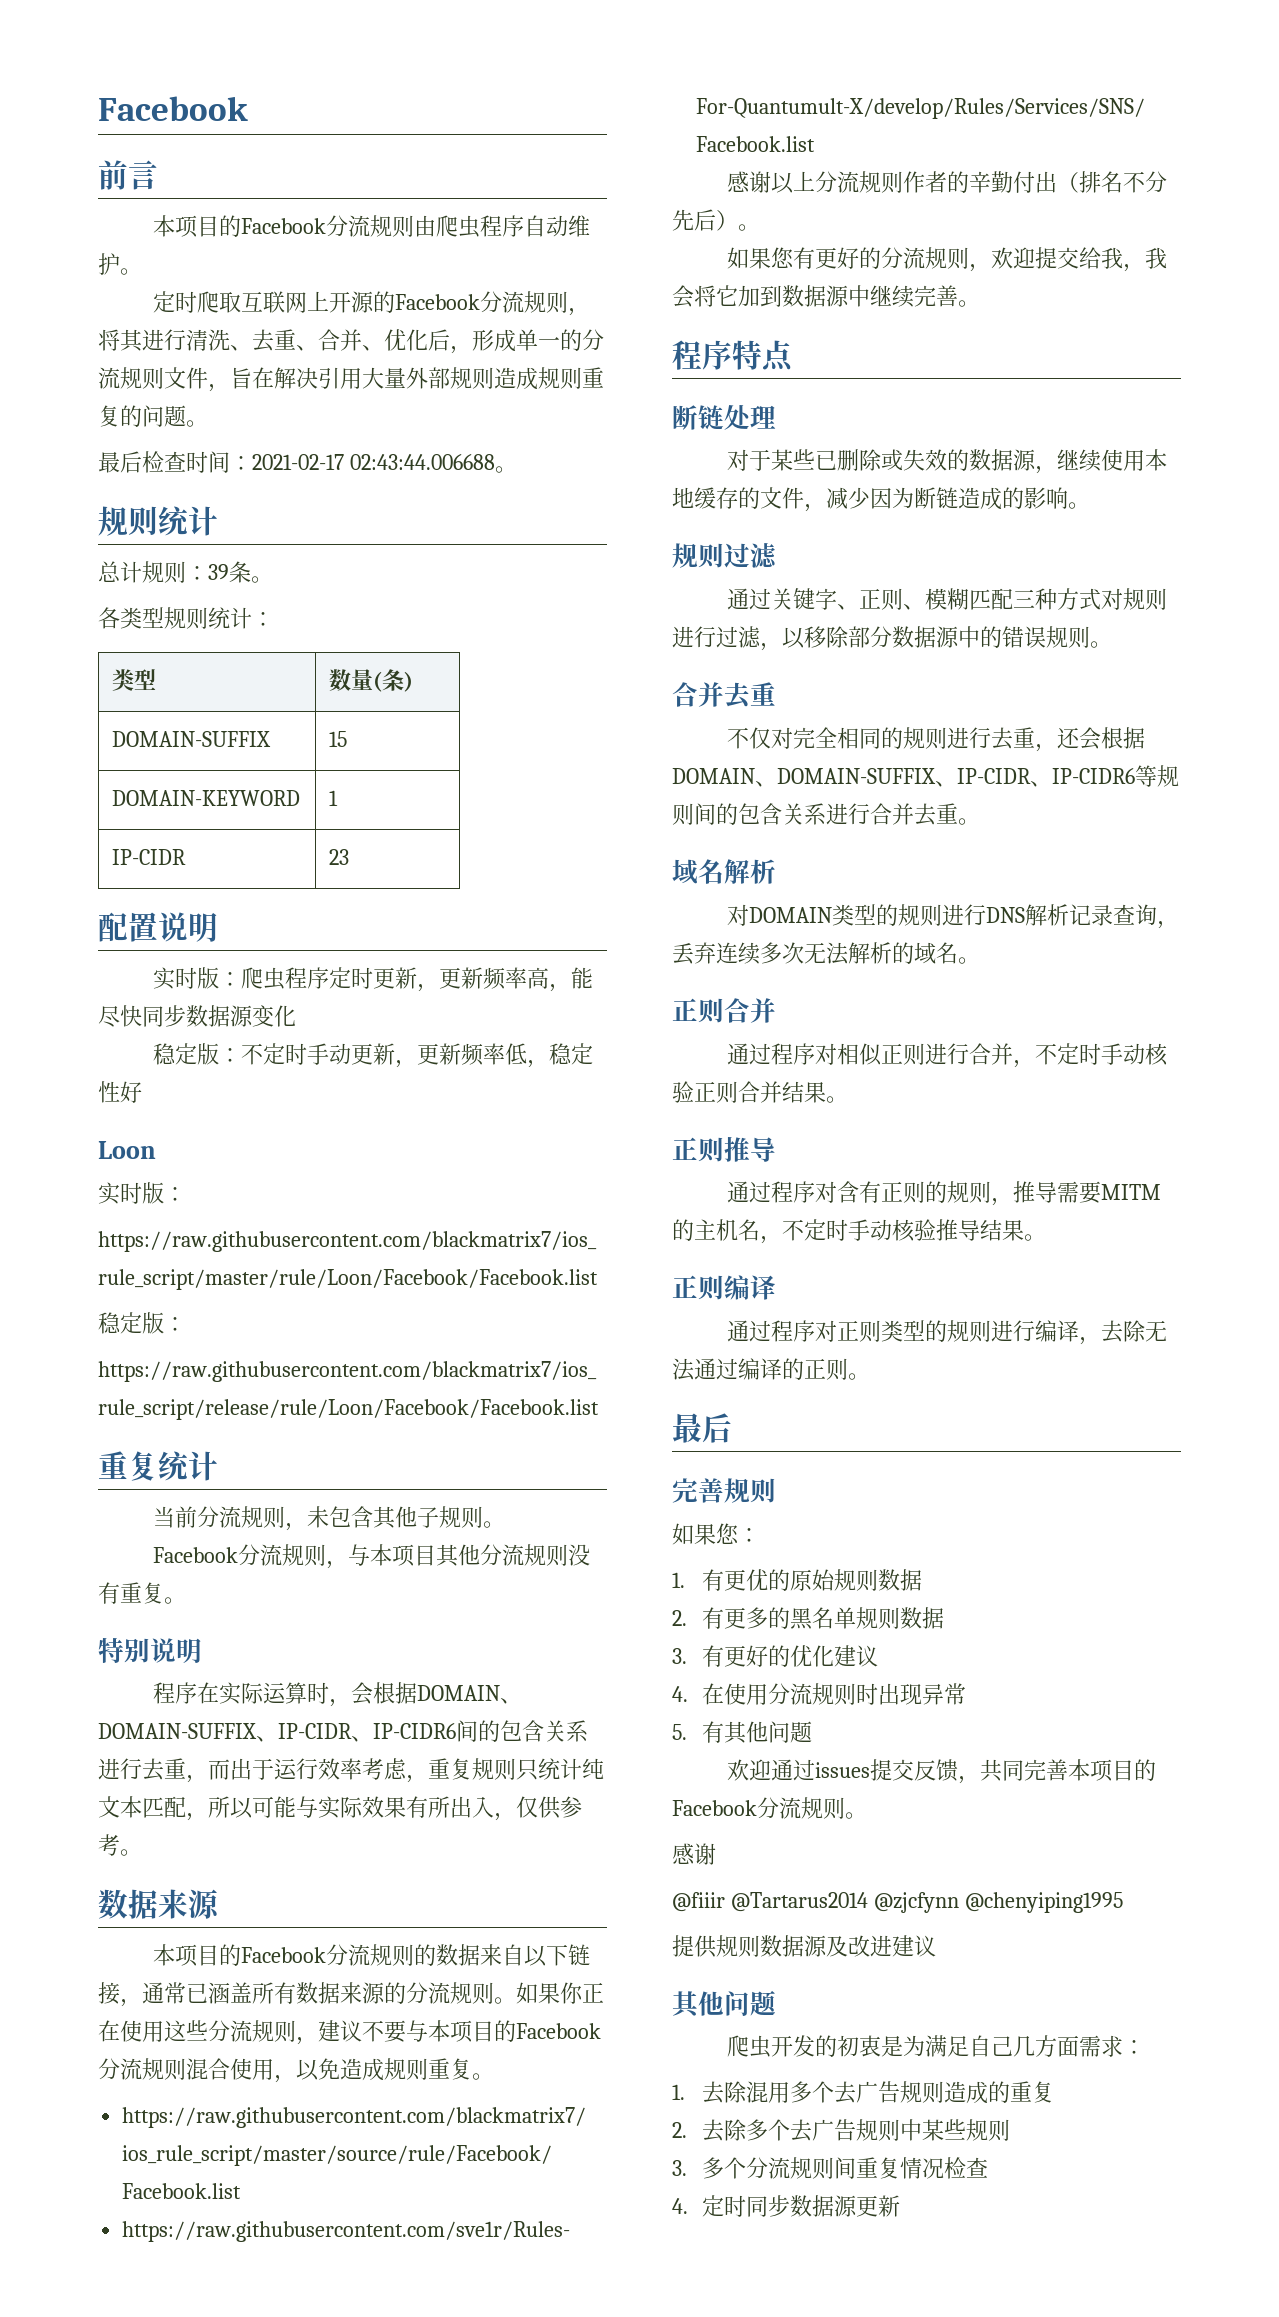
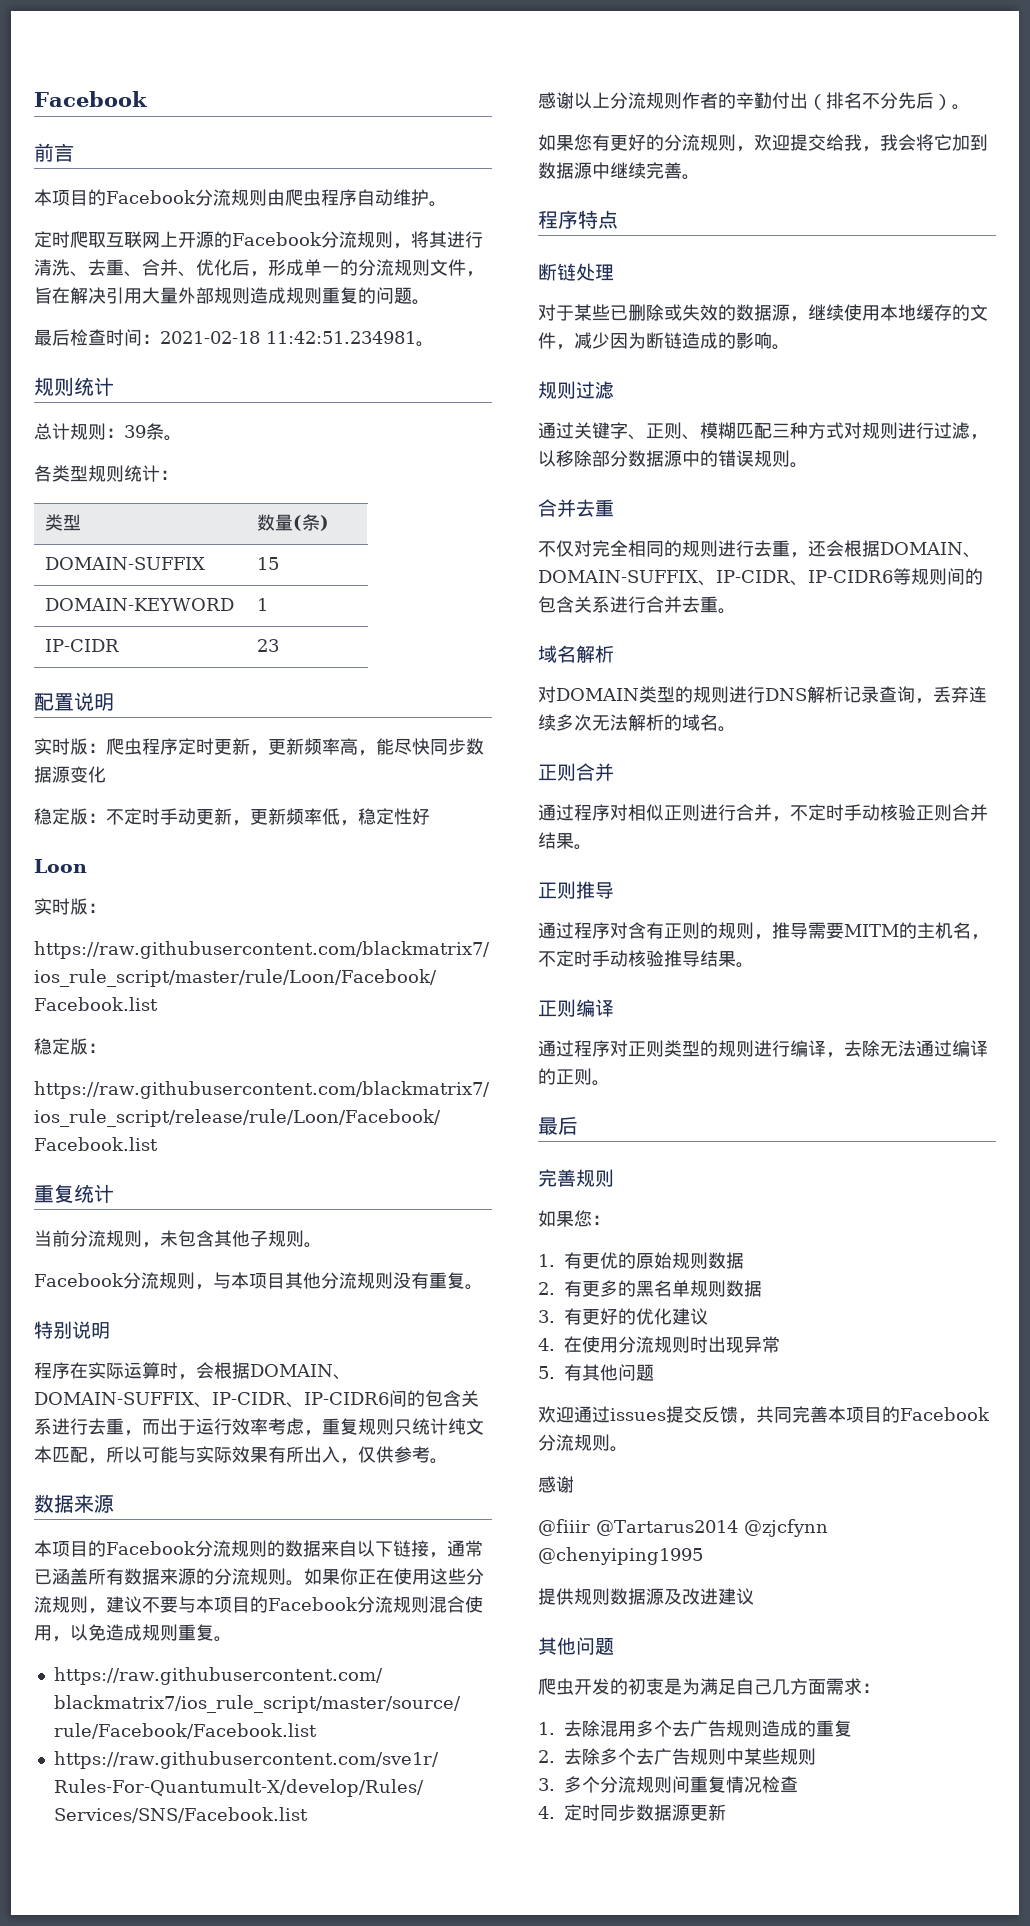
- 最后检查时间：2021-02-17 02:43:44.006688。
+ 最后检查时间：2021-02-18 11:42:51.234981。

